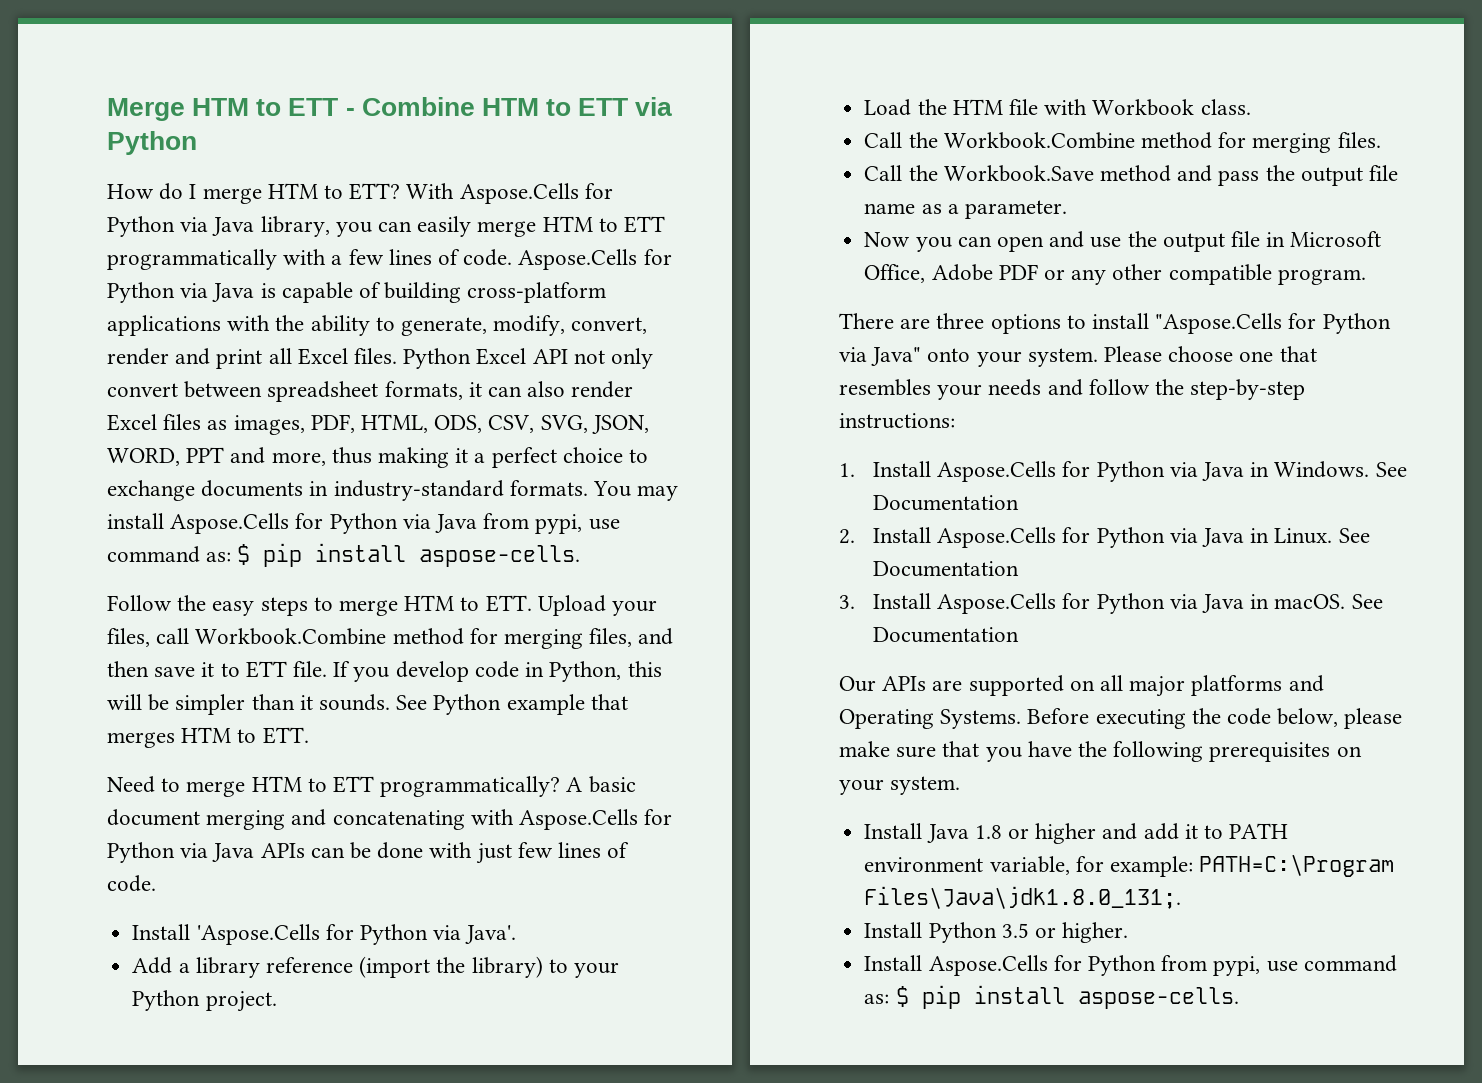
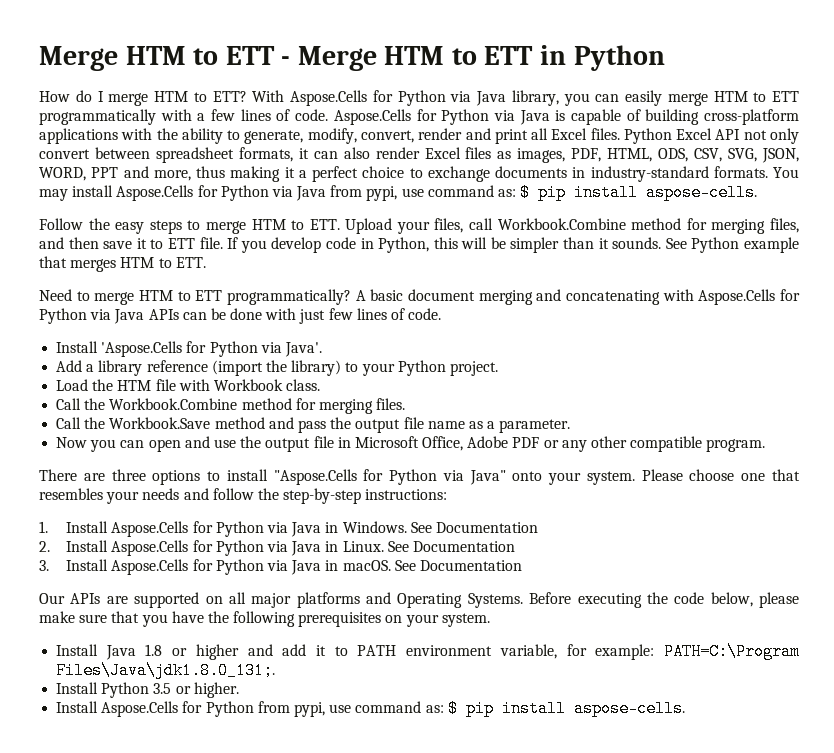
- Merge HTM to ETT - Combine HTM to ETT via Python
+ Merge HTM to ETT - Merge HTM to ETT in Python

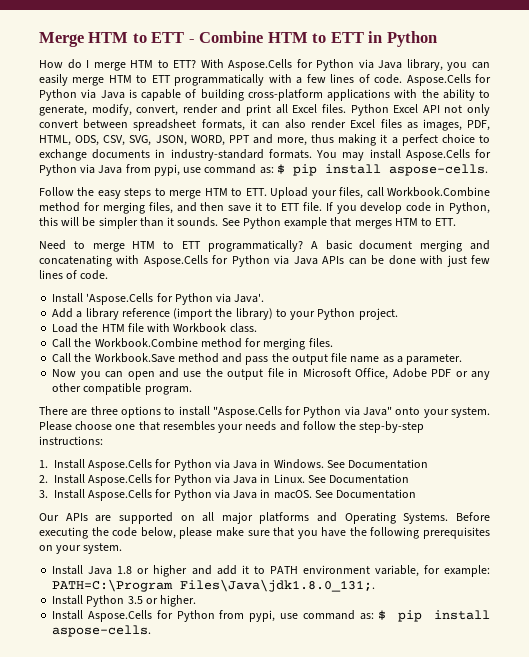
- Merge HTM to ETT - Merge HTM to ETT in Python
+ Merge HTM to ETT - Combine HTM to ETT in Python

